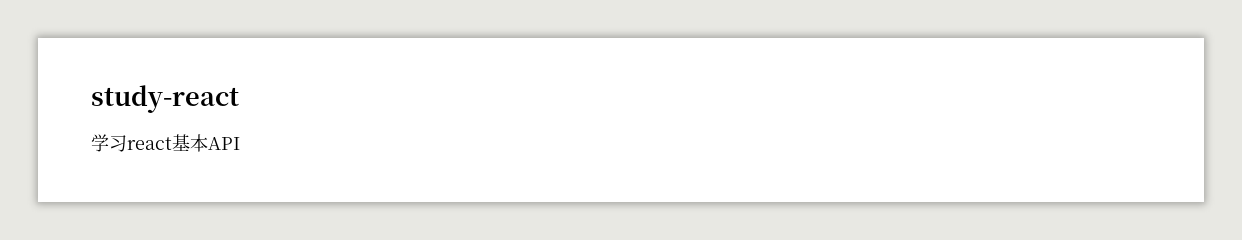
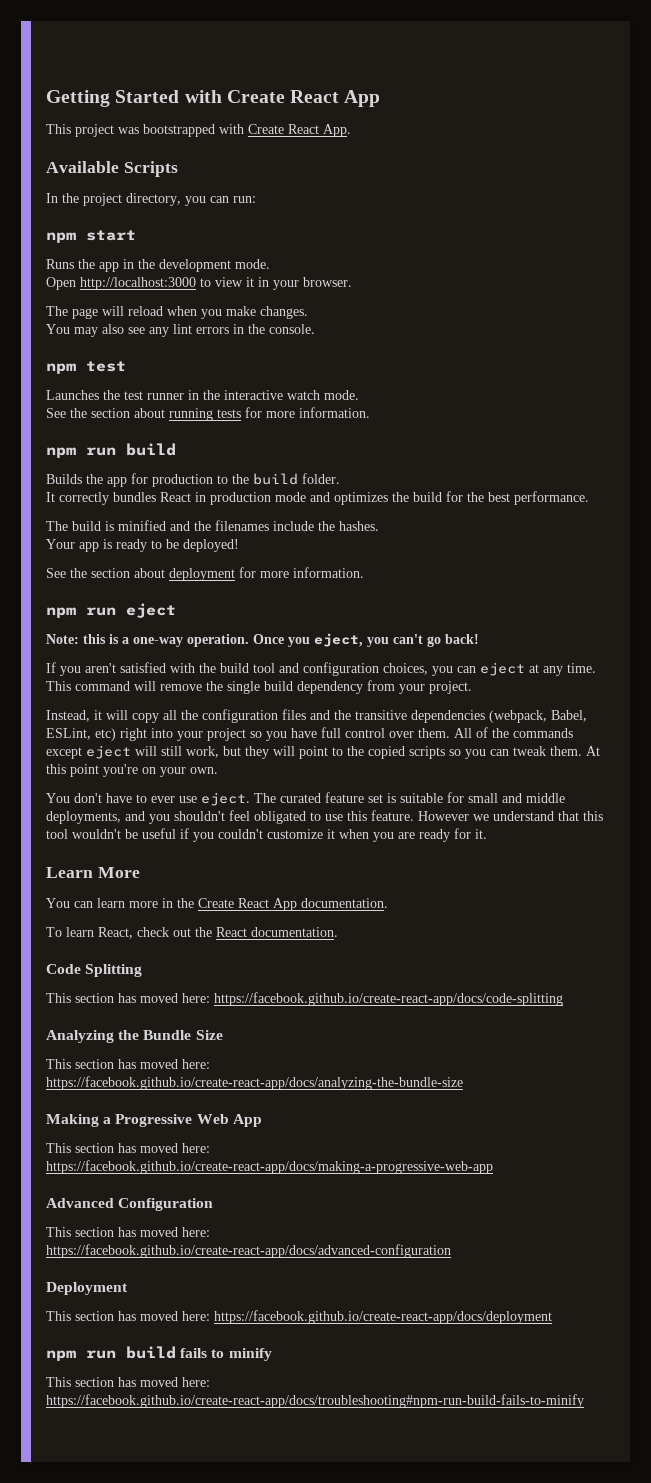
- study-react
- 学习react基本API
+ Getting Started with Create React App
+ This project was bootstrapped with Create React App.
+ Available Scripts
+ In the project directory, you can run:
+ npm start
+ Runs the app in the development mode.
+ Open http://localhost:3000 to view it in your browser.
+ The page will reload when you make changes.
+ You may also see any lint errors in the console.
+ npm test
+ Launches the test runner in the interactive watch mode.
+ See the section about running tests for more information.
+ npm run build
+ Builds the app for production to the build folder.
+ It correctly bundles React in production mode and optimizes the build for the best performance.
+ The build is minified and the filenames include the hashes.
+ Your app is ready to be deployed!
+ See the section about deployment for more information.
+ npm run eject
+ Note: this is a one-way operation. Once you eject, you can't go back!
+ If you aren't satisfied with the build tool and configuration choices, you can eject at any time. This command will remove the single build dependency from your project.
+ Instead, it will copy all the configuration files and the transitive dependencies (webpack, Babel, ESLint, etc) right into your project so you have full control over them. All of the commands except eject will still work, but they will point to the copied scripts so you can tweak them. At this point you're on your own.
+ You don't have to ever use eject. The curated feature set is suitable for small and middle deployments, and you shouldn't feel obligated to use this feature. However we understand that this tool wouldn't be useful if you couldn't customize it when you are ready for it.
+ Learn More
+ You can learn more in the Create React App documentation.
+ To learn React, check out the React documentation.
+ Code Splitting
+ This section has moved here: https://facebook.github.io/create-react-app/docs/code-splitting
+ Analyzing the Bundle Size
+ This section has moved here: https://facebook.github.io/create-react-app/docs/analyzing-the-bundle-size
+ Making a Progressive Web App
+ This section has moved here: https://facebook.github.io/create-react-app/docs/making-a-progressive-web-app
+ Advanced Configuration
+ This section has moved here: https://facebook.github.io/create-react-app/docs/advanced-configuration
+ Deployment
+ This section has moved here: https://facebook.github.io/create-react-app/docs/deployment
+ npm run build fails to minify
+ This section has moved here: https://facebook.github.io/create-react-app/docs/troubleshooting#npm-run-build-fails-to-minify

